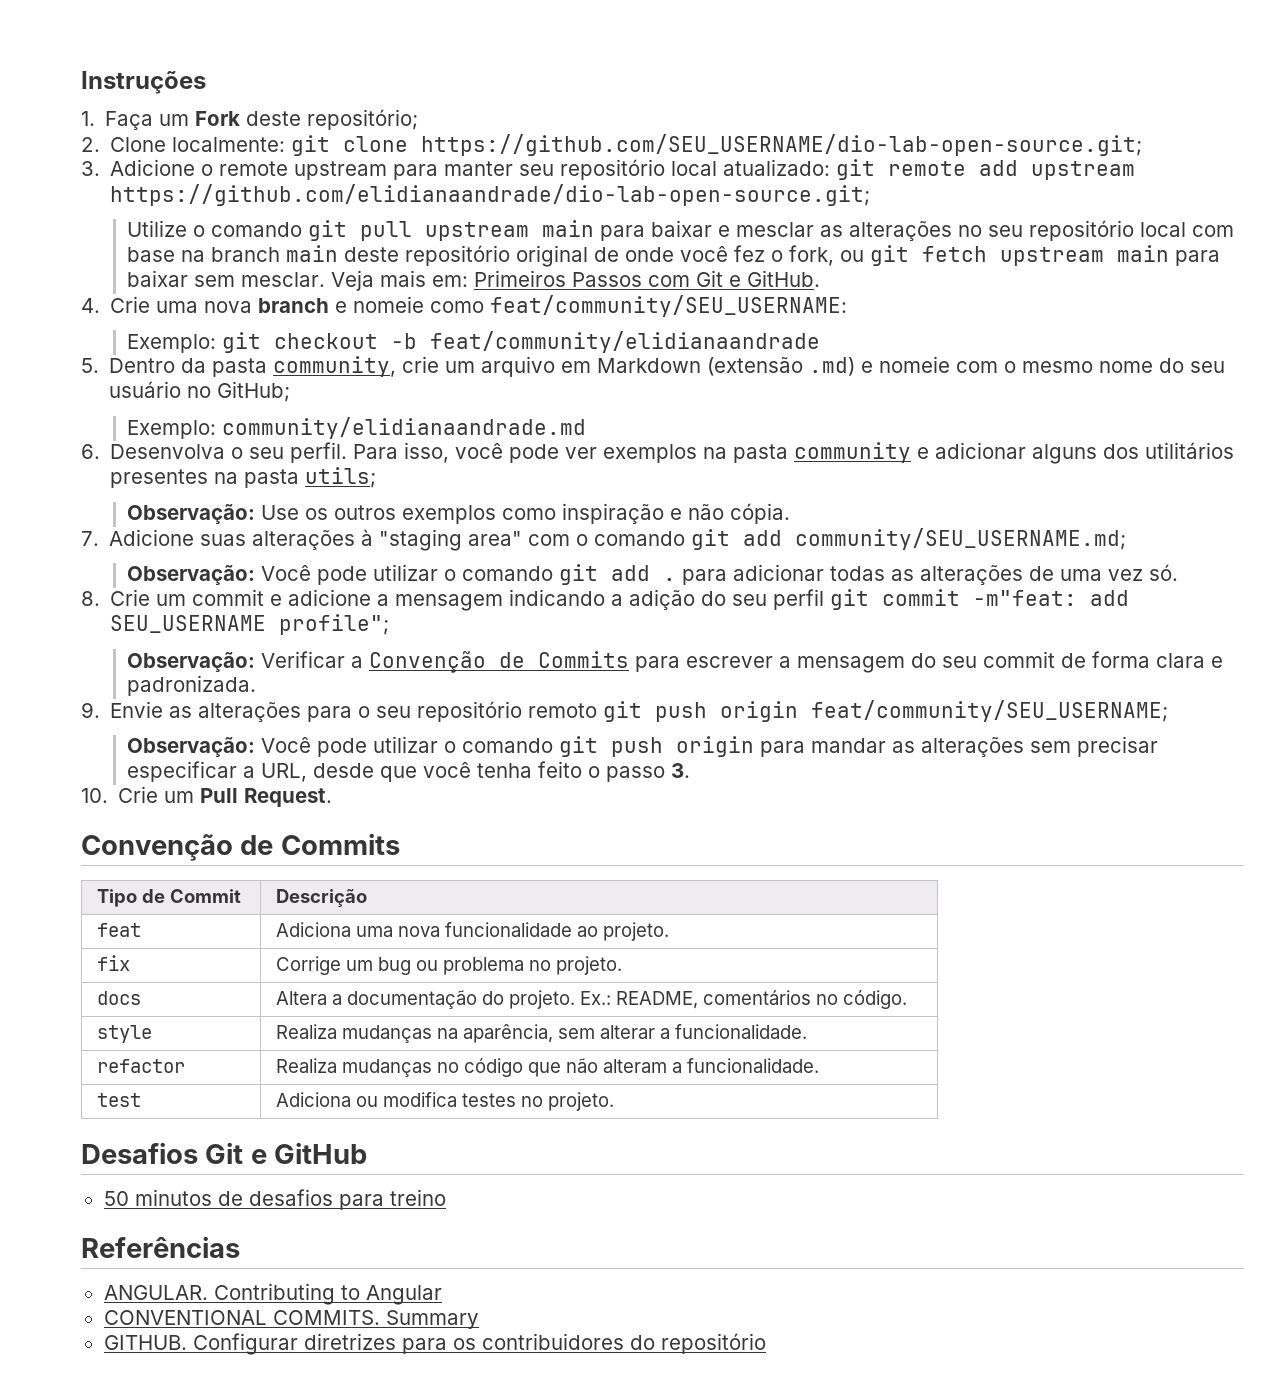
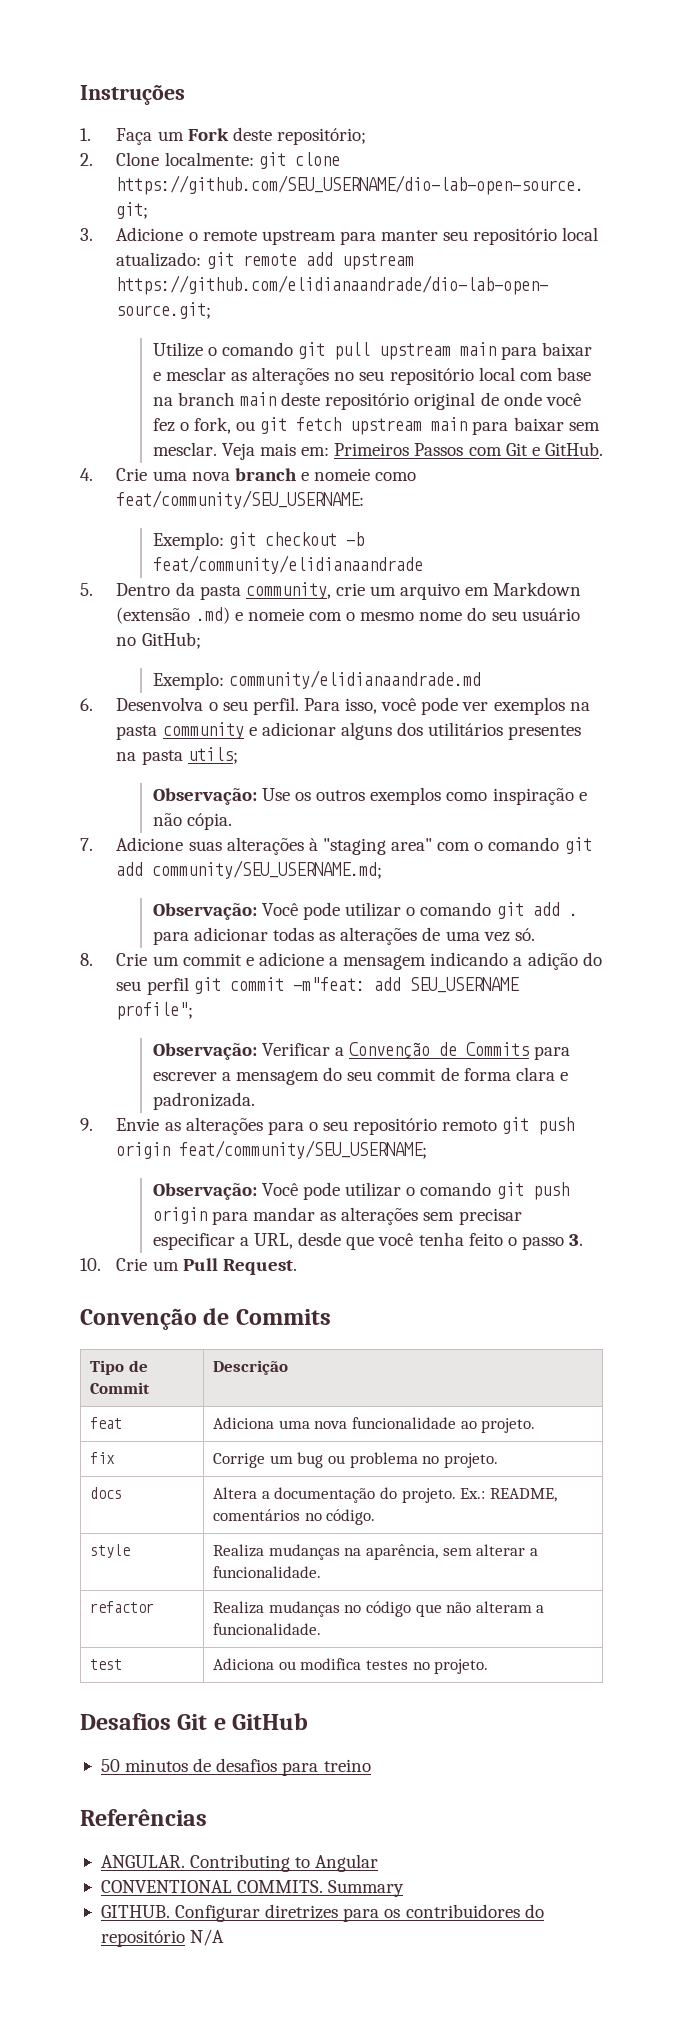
- Configurar diretrizes para os contribuidores do repositório
+ Configurar diretrizes para os contribuidores do repositório N/A

